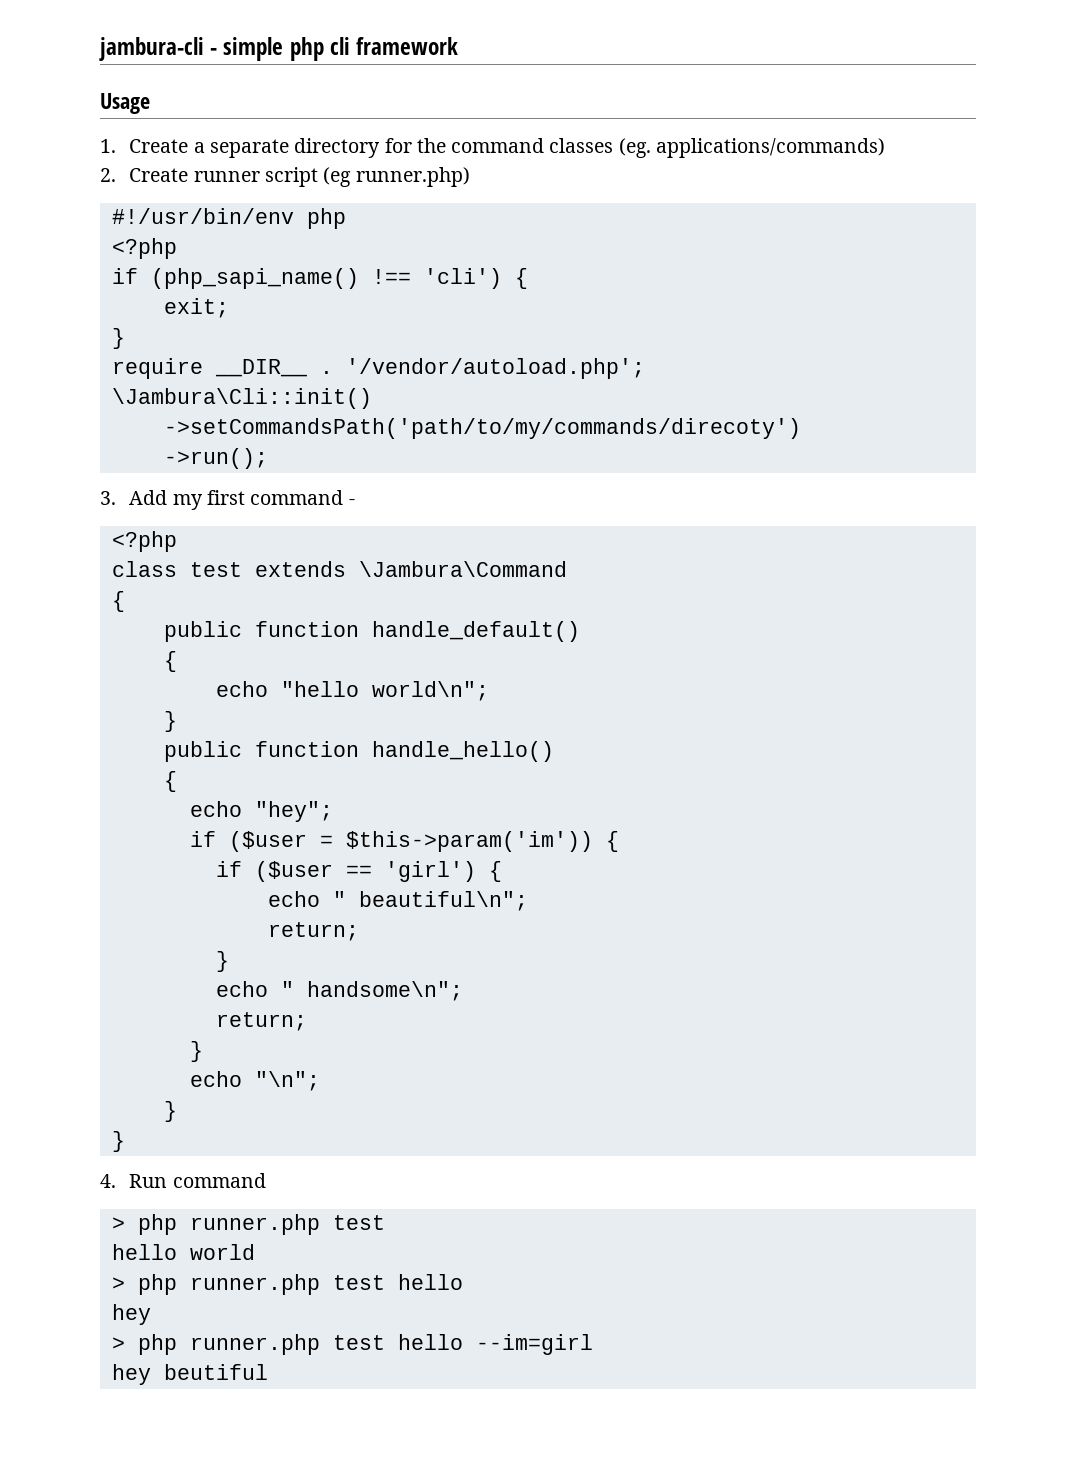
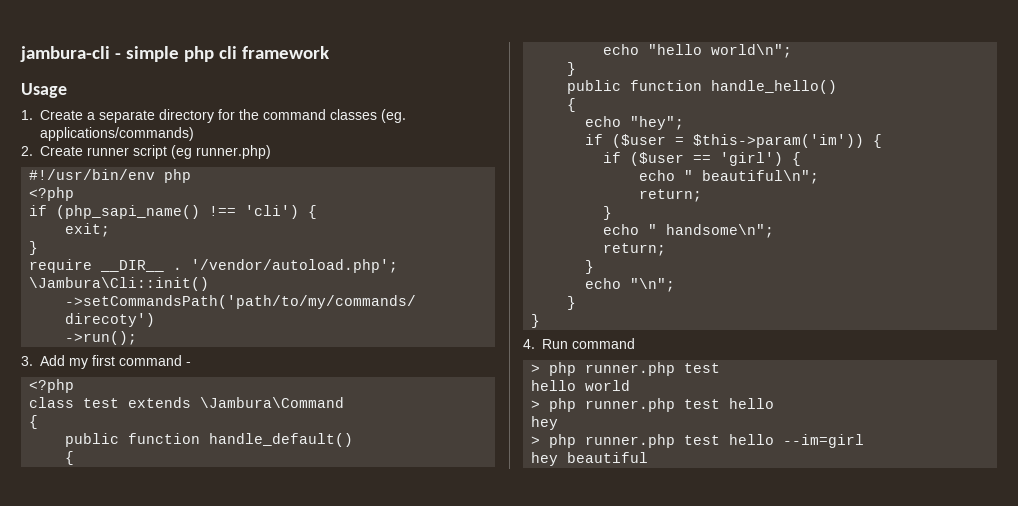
- hey beutiful
+ hey beautiful

